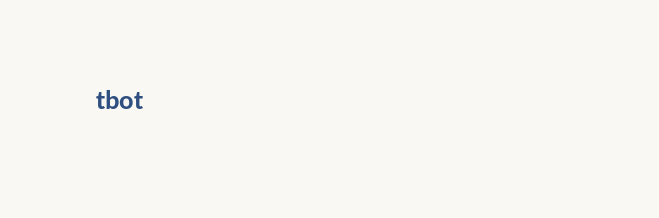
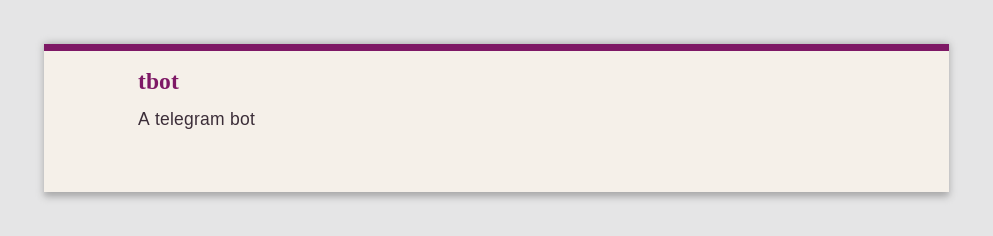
+ A telegram bot

